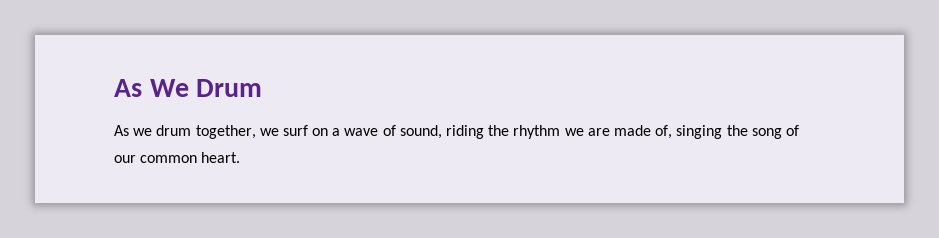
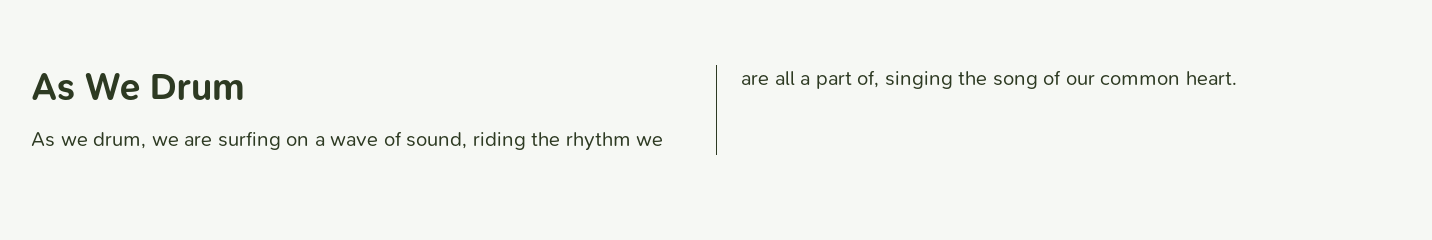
- As we drum together, we surf on a wave of sound, riding the rhythm we are made of, singing the song of our common heart.
+ As we drum, we are surfing on a wave of sound, riding the rhythm we are all a part of, singing the song of our common heart.

